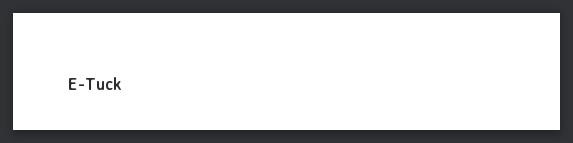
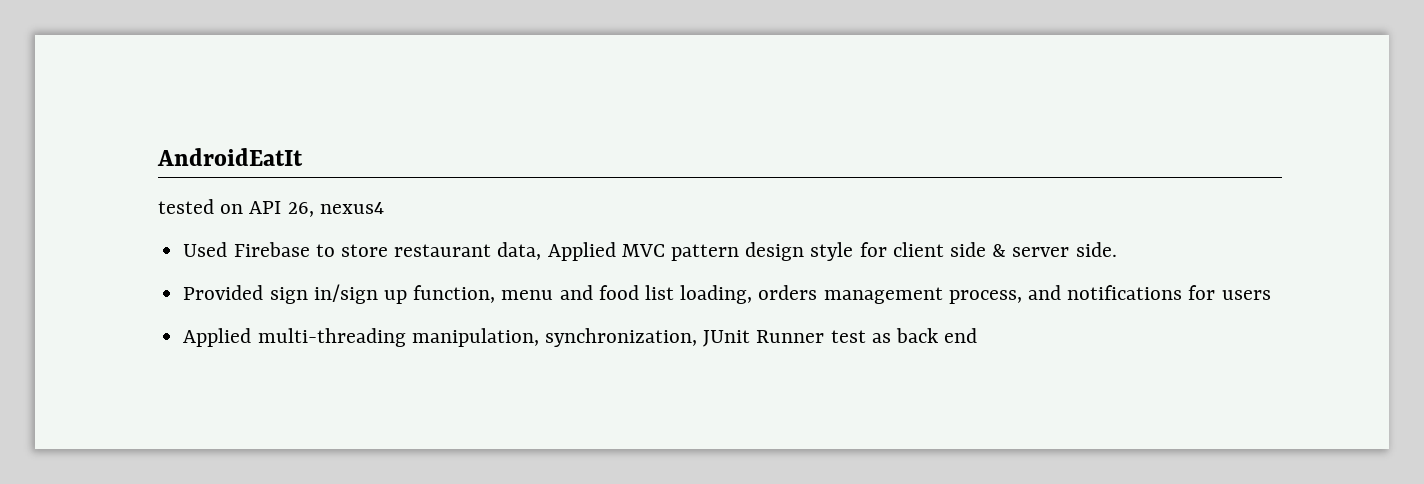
- E-Tuck
+ AndroidEatIt
+ tested on API 26, nexus4
+ Used Firebase to store restaurant data, Applied MVC pattern design style for client side & server side.
+ Provided sign in/sign up function, menu and food list loading, orders management process, and notifications for users
+ Applied multi-threading manipulation, synchronization, JUnit Runner test as back end

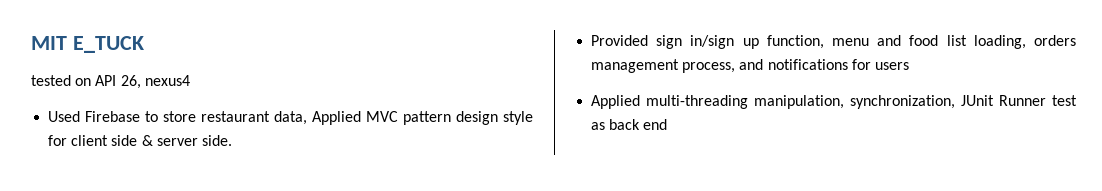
- AndroidEatIt
+ MIT E_TUCK

